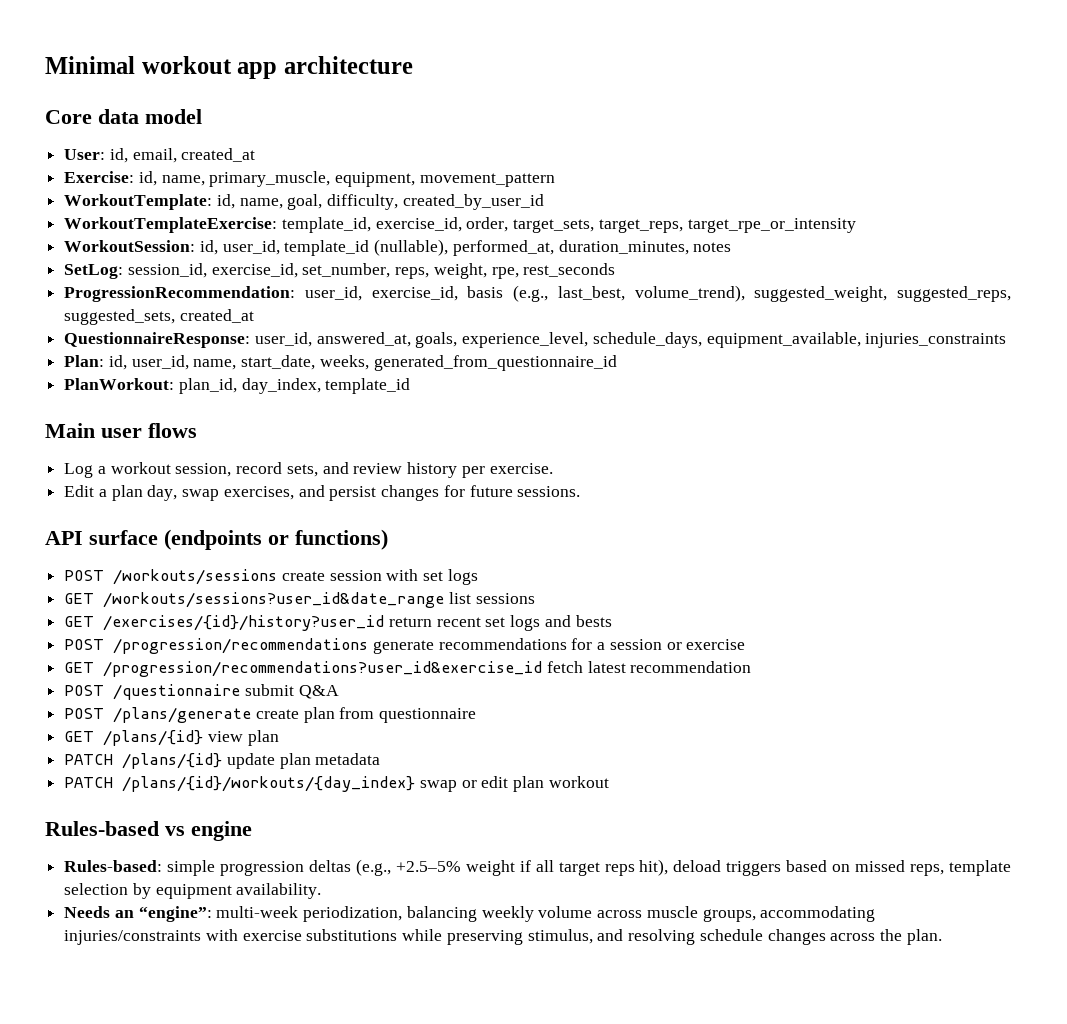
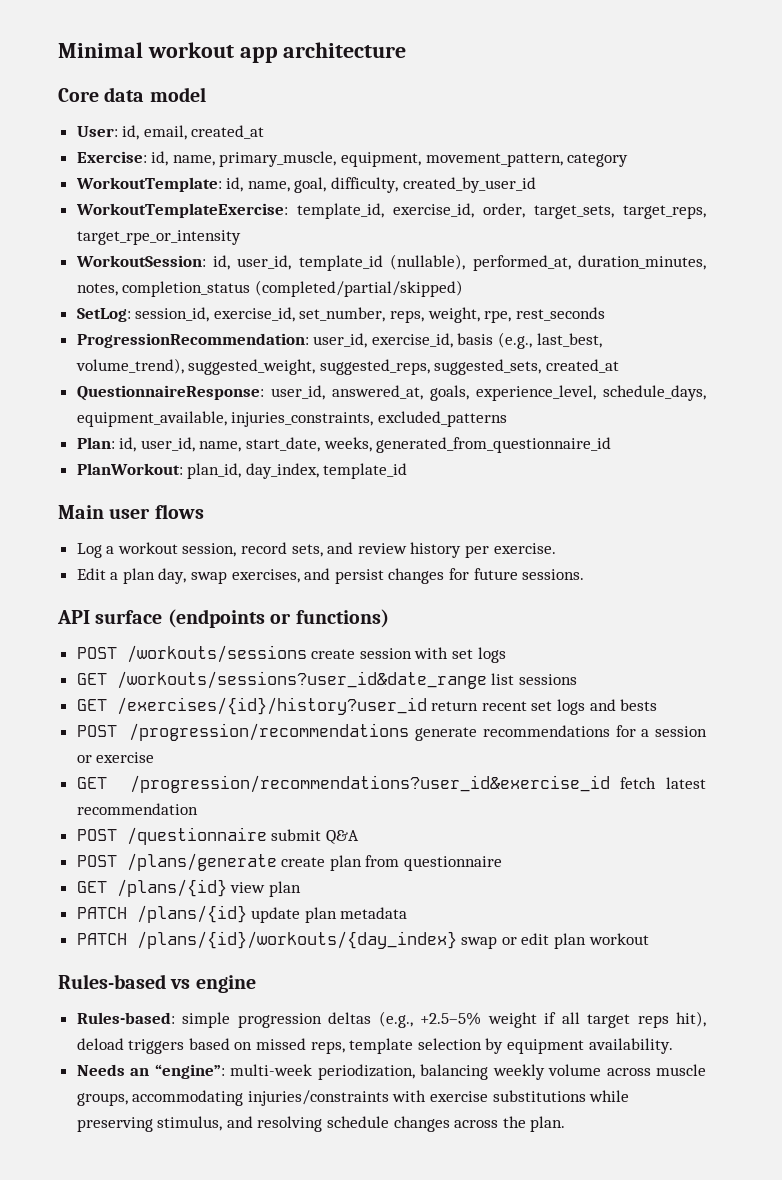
- Exercise: id, name, primary_muscle, equipment, movement_pattern
+ Exercise: id, name, primary_muscle, equipment, movement_pattern, category
- WorkoutSession: id, user_id, template_id (nullable), performed_at, duration_minutes, notes
+ WorkoutSession: id, user_id, template_id (nullable), performed_at, duration_minutes, notes, completion_status (completed/partial/skipped)
- QuestionnaireResponse: user_id, answered_at, goals, experience_level, schedule_days, equipment_available, injuries_constraints
+ QuestionnaireResponse: user_id, answered_at, goals, experience_level, schedule_days, equipment_available, injuries_constraints, excluded_patterns

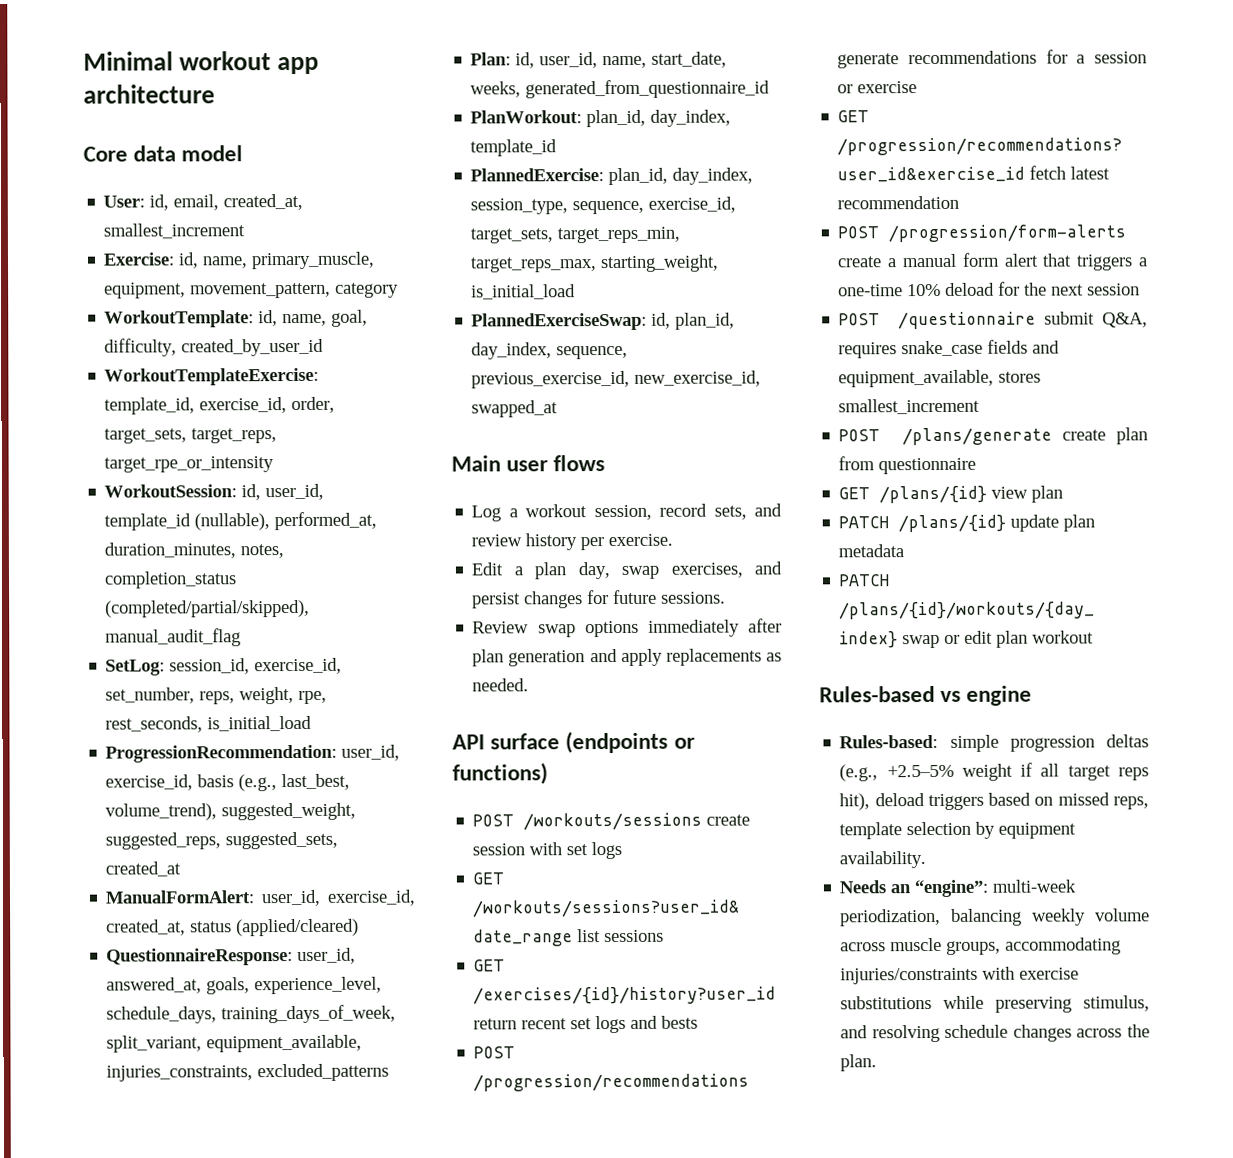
- User: id, email, created_at
+ User: id, email, created_at, smallest_increment
- WorkoutSession: id, user_id, template_id (nullable), performed_at, duration_minutes, notes, completion_status (completed/partial/skipped)
+ WorkoutSession: id, user_id, template_id (nullable), performed_at, duration_minutes, notes, completion_status (completed/partial/skipped), manual_audit_flag
- SetLog: session_id, exercise_id, set_number, reps, weight, rpe, rest_seconds
+ SetLog: session_id, exercise_id, set_number, reps, weight, rpe, rest_seconds, is_initial_load
+ ManualFormAlert: user_id, exercise_id, created_at, status (applied/cleared)
- QuestionnaireResponse: user_id, answered_at, goals, experience_level, schedule_days, equipment_available, injuries_constraints, excluded_patterns
+ QuestionnaireResponse: user_id, answered_at, goals, experience_level, schedule_days, training_days_of_week, split_variant, equipment_available, injuries_constraints, excluded_patterns
+ PlannedExercise: plan_id, day_index, session_type, sequence, exercise_id, target_sets, target_reps_min, target_reps_max, starting_weight, is_initial_load
+ PlannedExerciseSwap: id, plan_id, day_index, sequence, previous_exercise_id, new_exercise_id, swapped_at
+ Review swap options immediately after plan generation and apply replacements as needed.
- POST /questionnaire submit Q&A
+ POST /progression/form-alerts create a manual form alert that triggers a one-time 10% deload for the next session
+ POST /questionnaire submit Q&A, requires snake_case fields and equipment_available, stores smallest_increment

